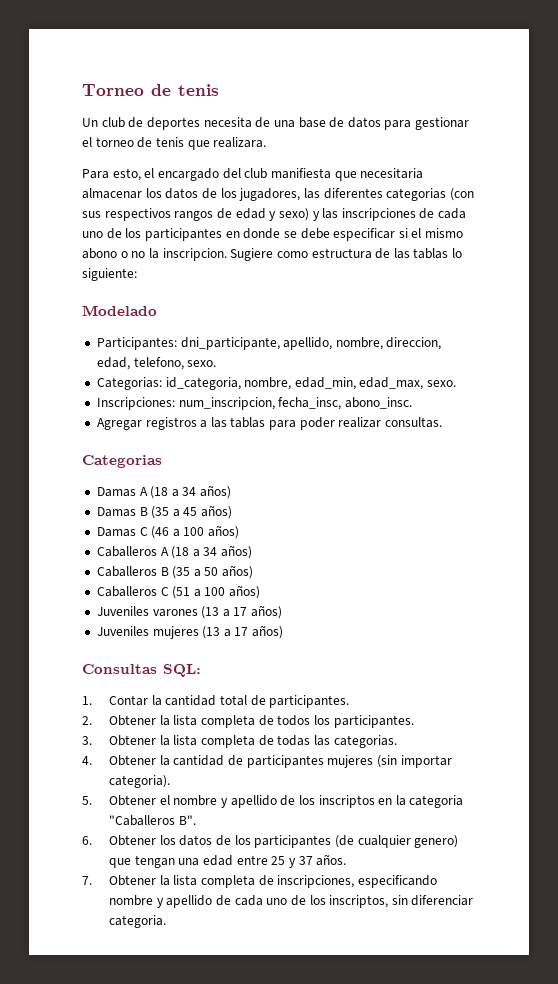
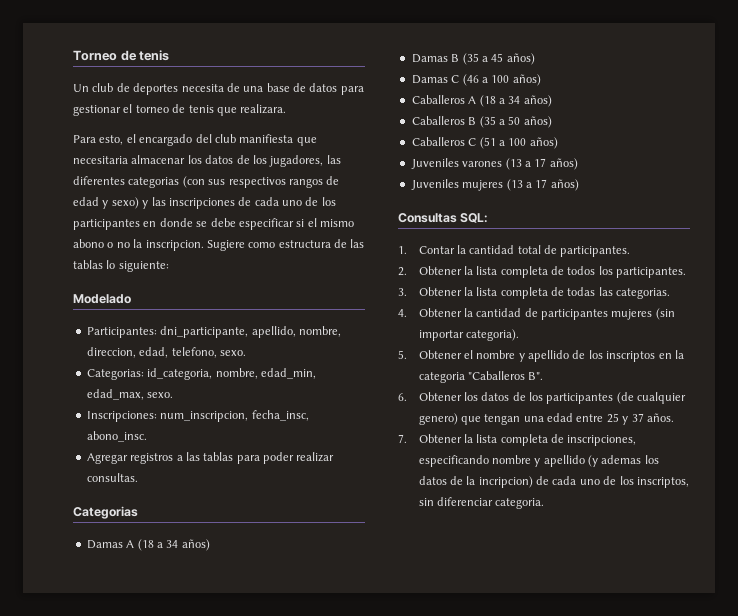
- 7. Obtener la lista completa de inscripciones, especificando nombre y apellido de cada uno de los inscriptos, sin diferenciar categoria.
+ 7. Obtener la lista completa de inscripciones, especificando nombre y apellido (y ademas los datos de la incripcion) de cada uno de los inscriptos, sin diferenciar categoria.

